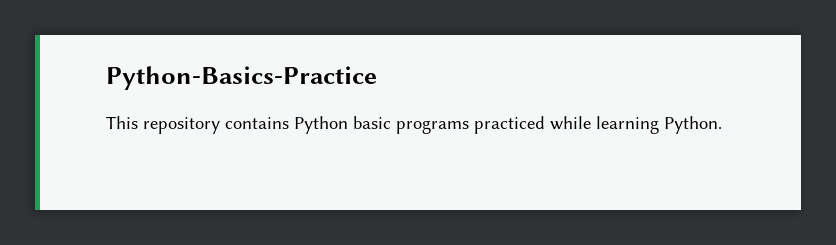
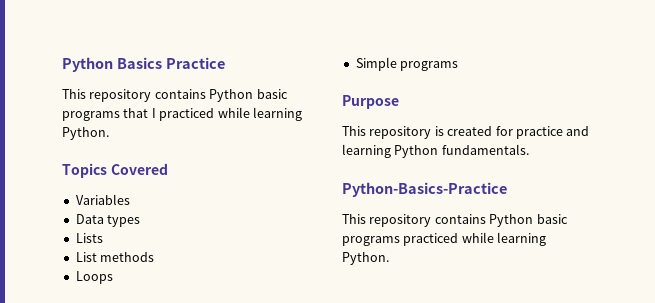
+ Python Basics Practice
+ This repository contains Python basic programs that I practiced while learning Python.
+ Topics Covered
+ Variables
+ Data types
+ Lists
+ List methods
+ Loops
+ Simple programs
+ Purpose
+ This repository is created for practice and learning Python fundamentals.

